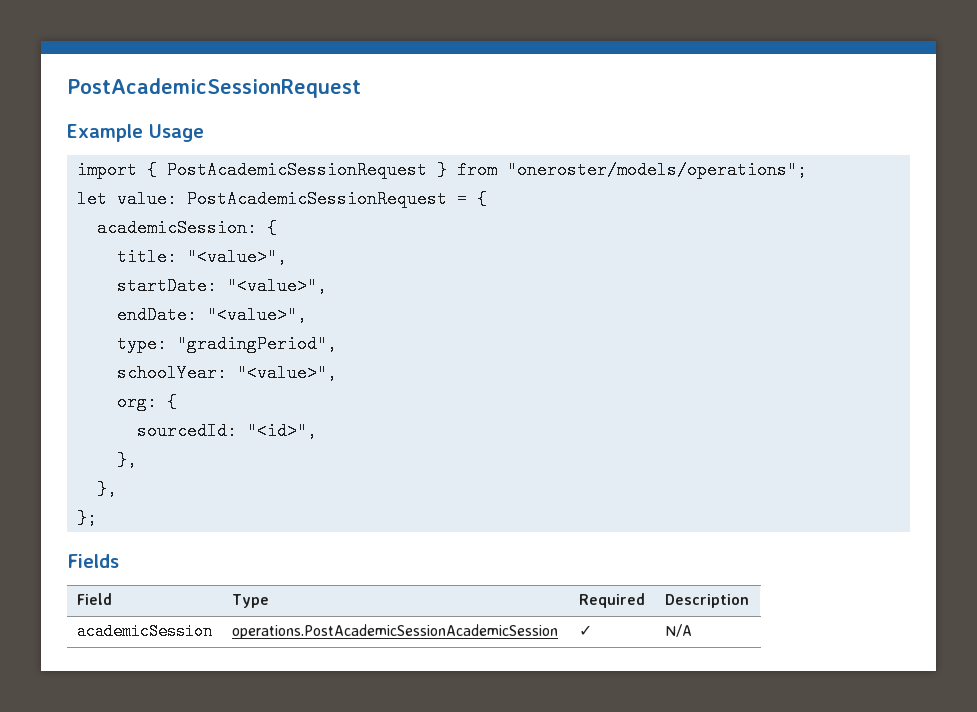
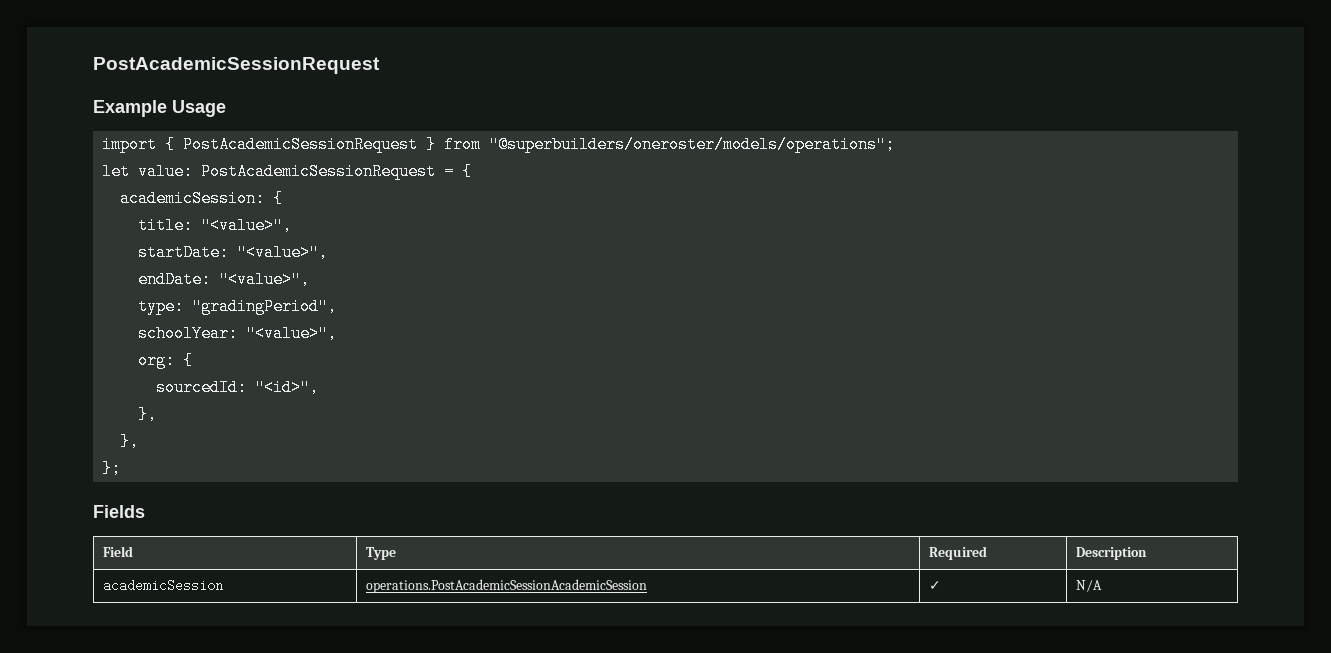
- import { PostAcademicSessionRequest } from "oneroster/models/operations";
+ import { PostAcademicSessionRequest } from "@superbuilders/oneroster/models/operations";

